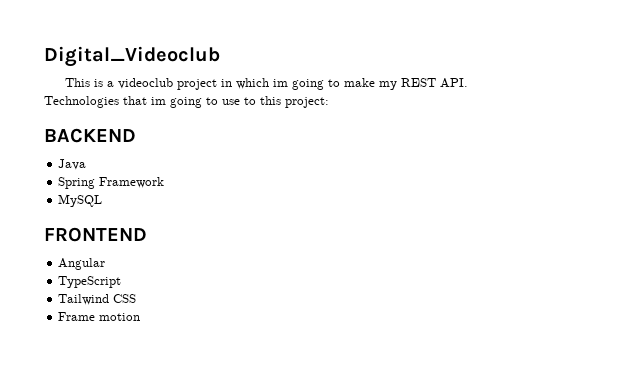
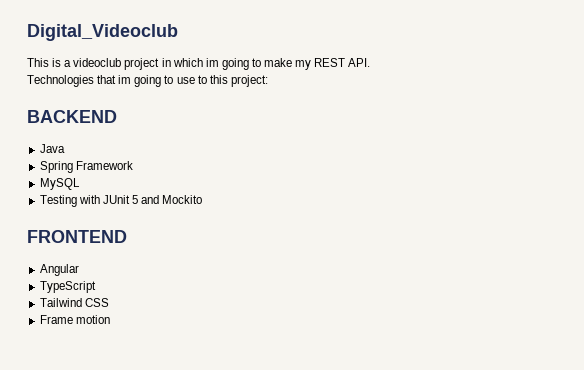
+ Testing with JUnit 5 and Mockito

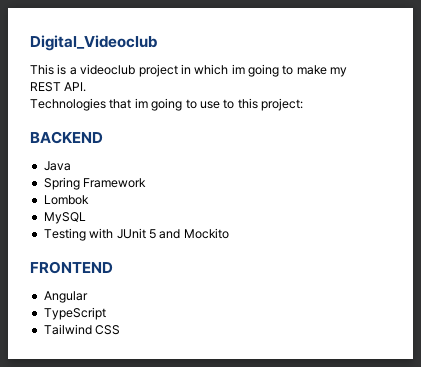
+ Lombok
- Frame motion

